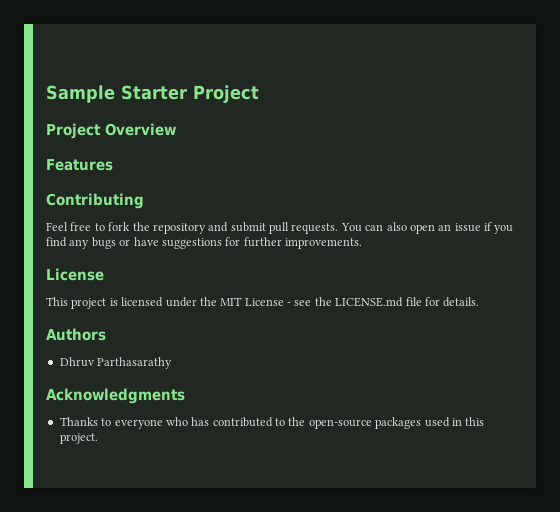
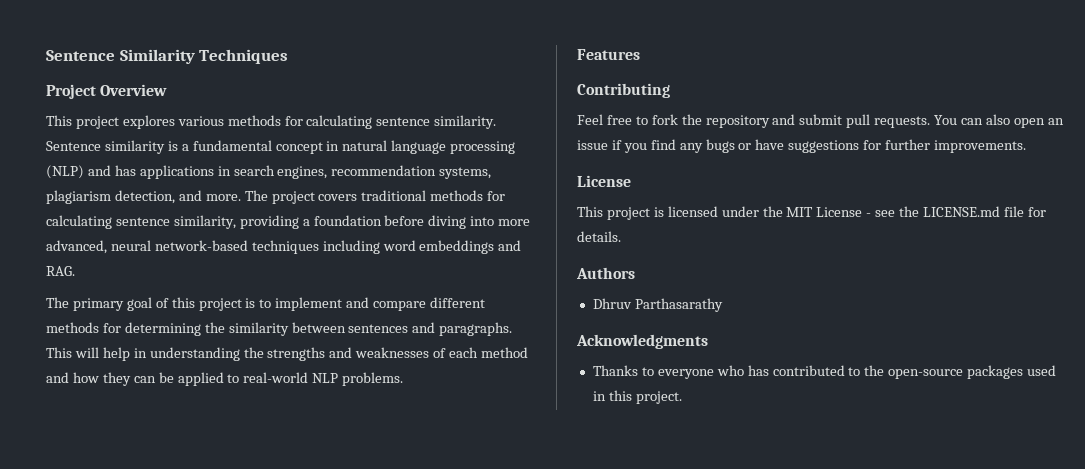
- Sample Starter Project
+ Sentence Similarity Techniques
+ This project explores various methods for calculating sentence similarity. Sentence similarity is a fundamental concept in natural language processing (NLP) and has applications in search engines, recommendation systems, plagiarism detection, and more. The project covers traditional methods for calculating sentence similarity, providing a foundation before diving into more advanced, neural network-based techniques including word embeddings and RAG.
+ The primary goal of this project is to implement and compare different methods for determining the similarity between sentences and paragraphs. This will help in understanding the strengths and weaknesses of each method and how they can be applied to real-world NLP problems.

